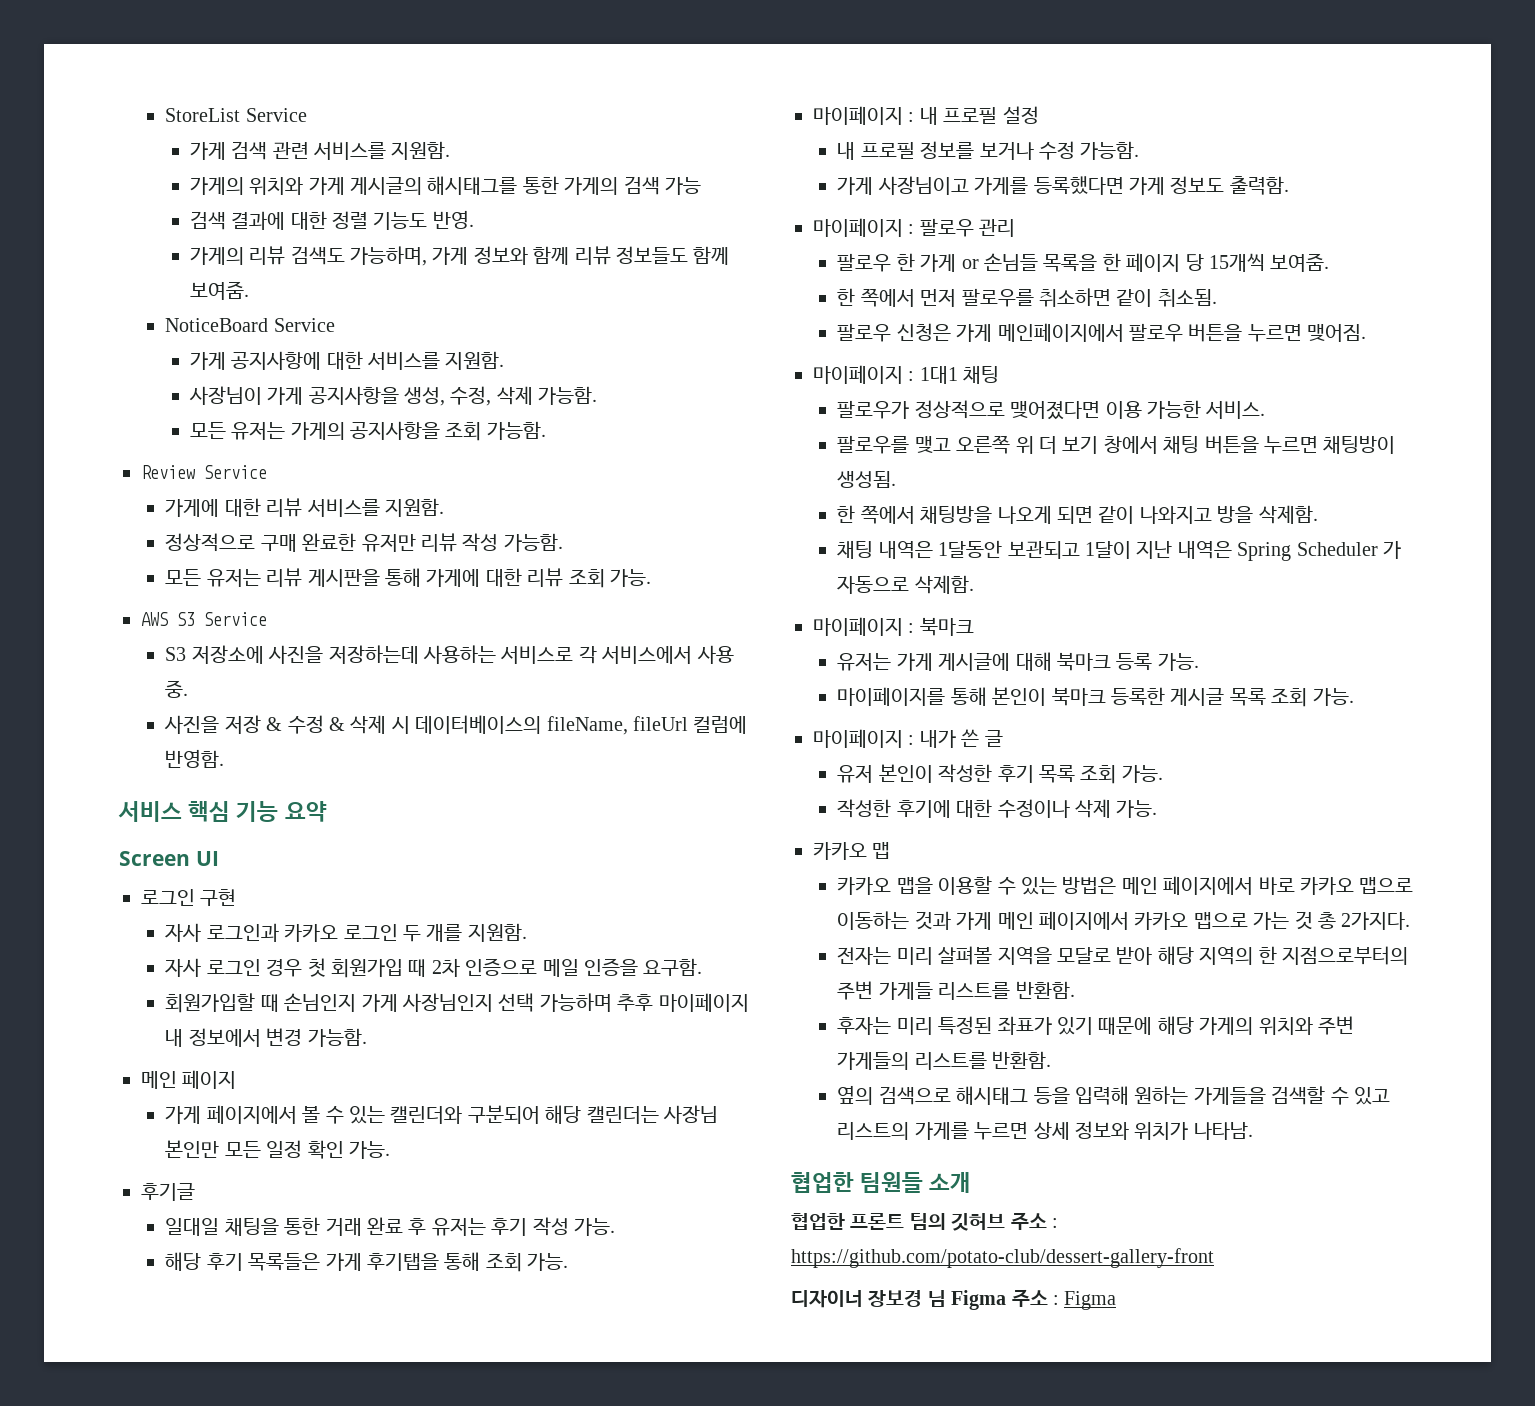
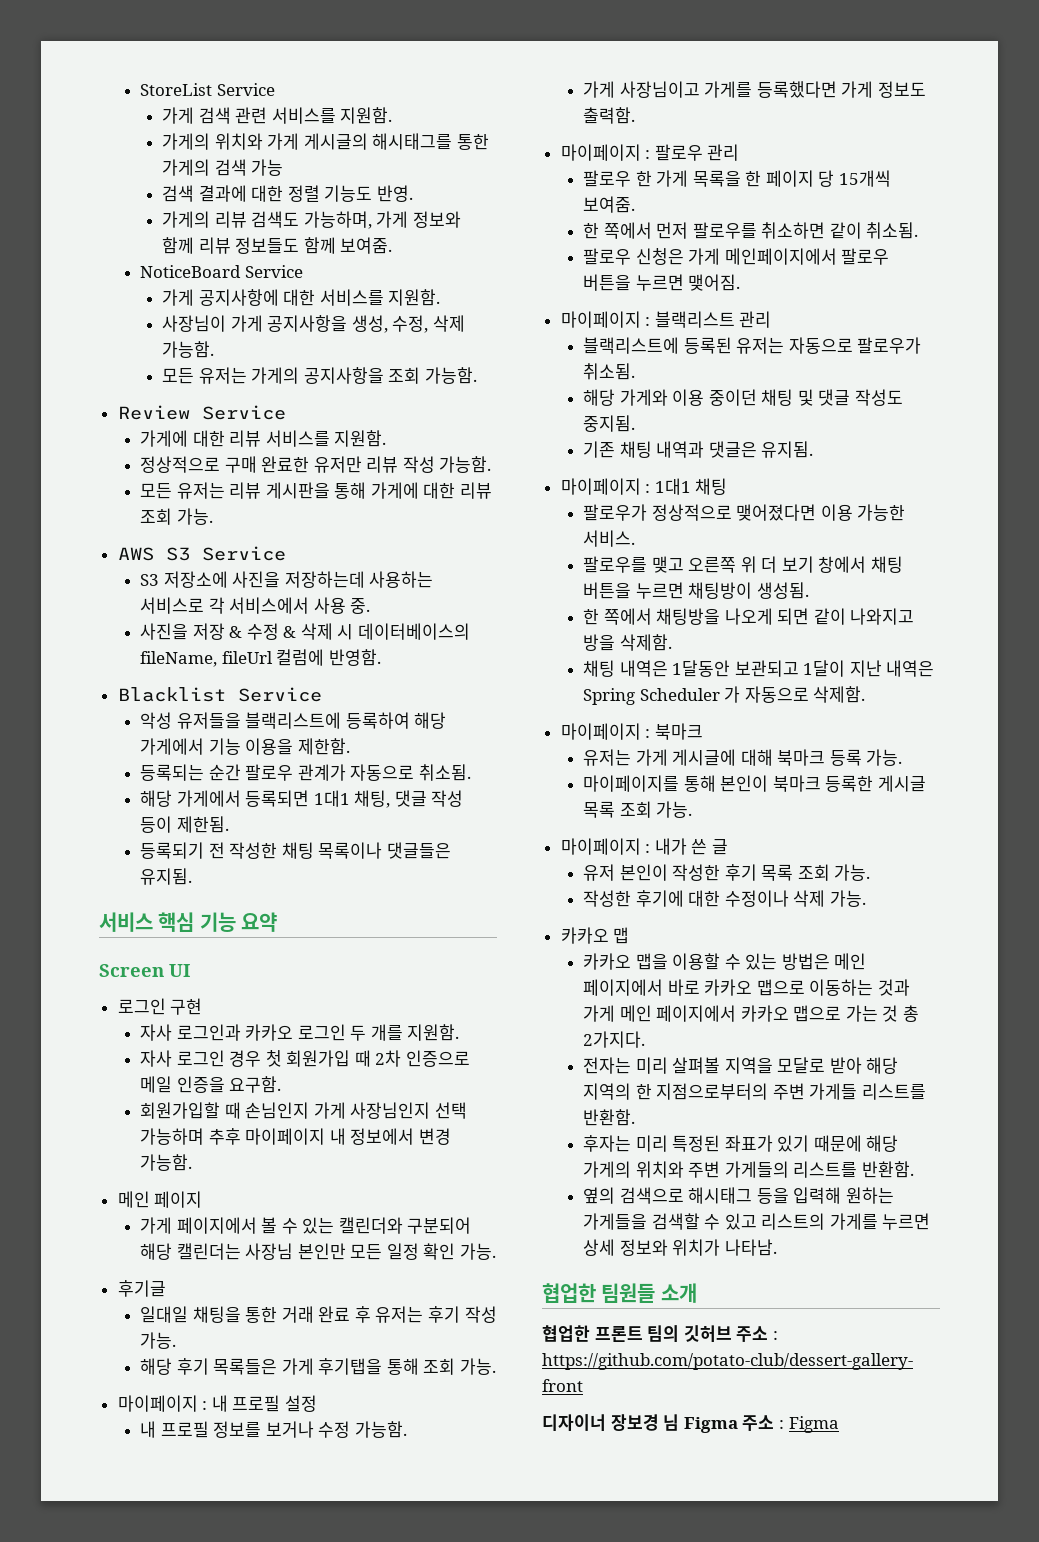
+ Blacklist Service
+ 악성 유저들을 블랙리스트에 등록하여 해당 가게에서 기능 이용을 제한함.
+ 등록되는 순간 팔로우 관계가 자동으로 취소됨.
+ 해당 가게에서 등록되면 1대1 채팅, 댓글 작성 등이 제한됨.
+ 등록되기 전 작성한 채팅 목록이나 댓글들은 유지됨.
- 팔로우 한 가게 or 손님들 목록을 한 페이지 당 15개씩 보여줌.
+ 팔로우 한 가게 목록을 한 페이지 당 15개씩 보여줌.
+ 마이페이지 : 블랙리스트 관리
+ 블랙리스트에 등록된 유저는 자동으로 팔로우가 취소됨.
+ 해당 가게와 이용 중이던 채팅 및 댓글 작성도 중지됨.
+ 기존 채팅 내역과 댓글은 유지됨.

